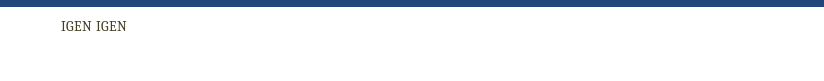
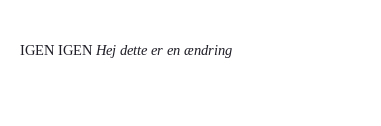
- IGEN IGEN
+ IGEN IGEN Hej dette er en ændring

